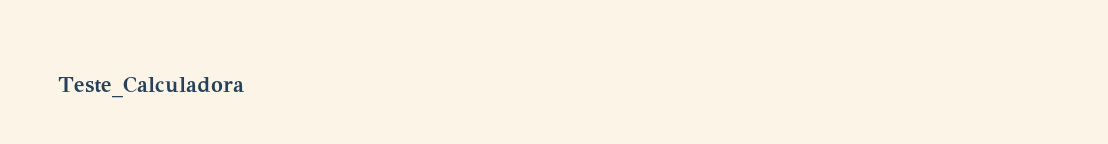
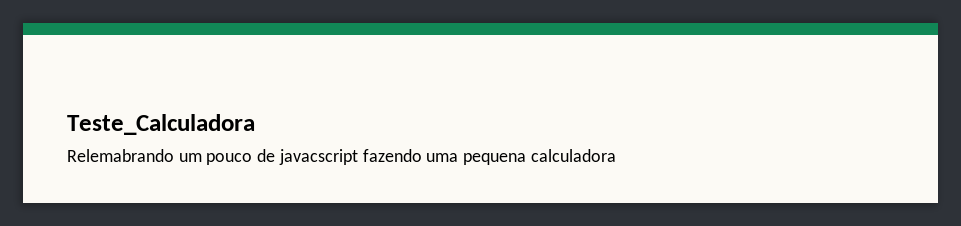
+ Relemabrando um pouco de javacscript fazendo uma pequena calculadora

